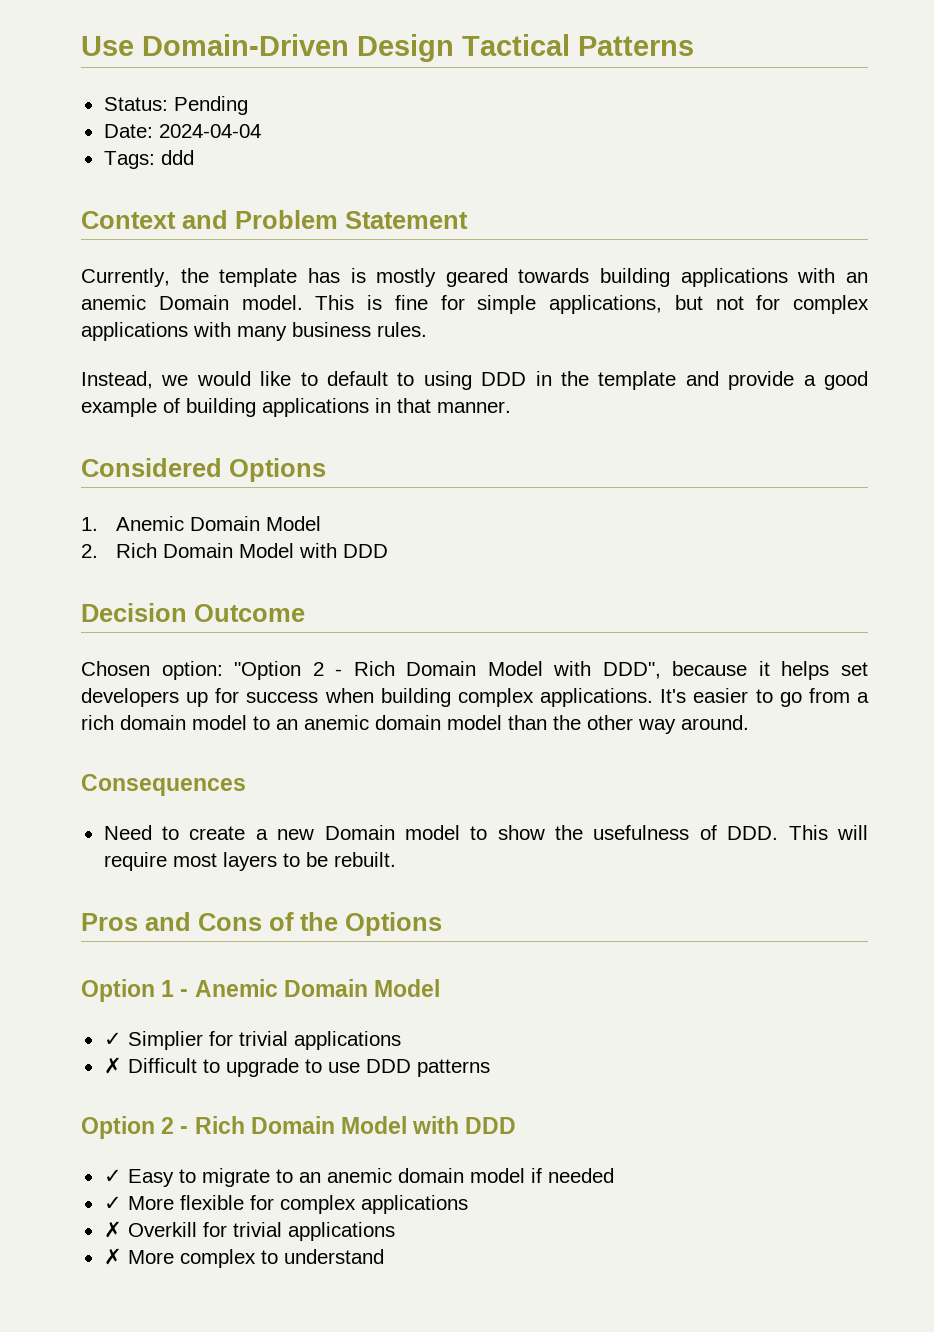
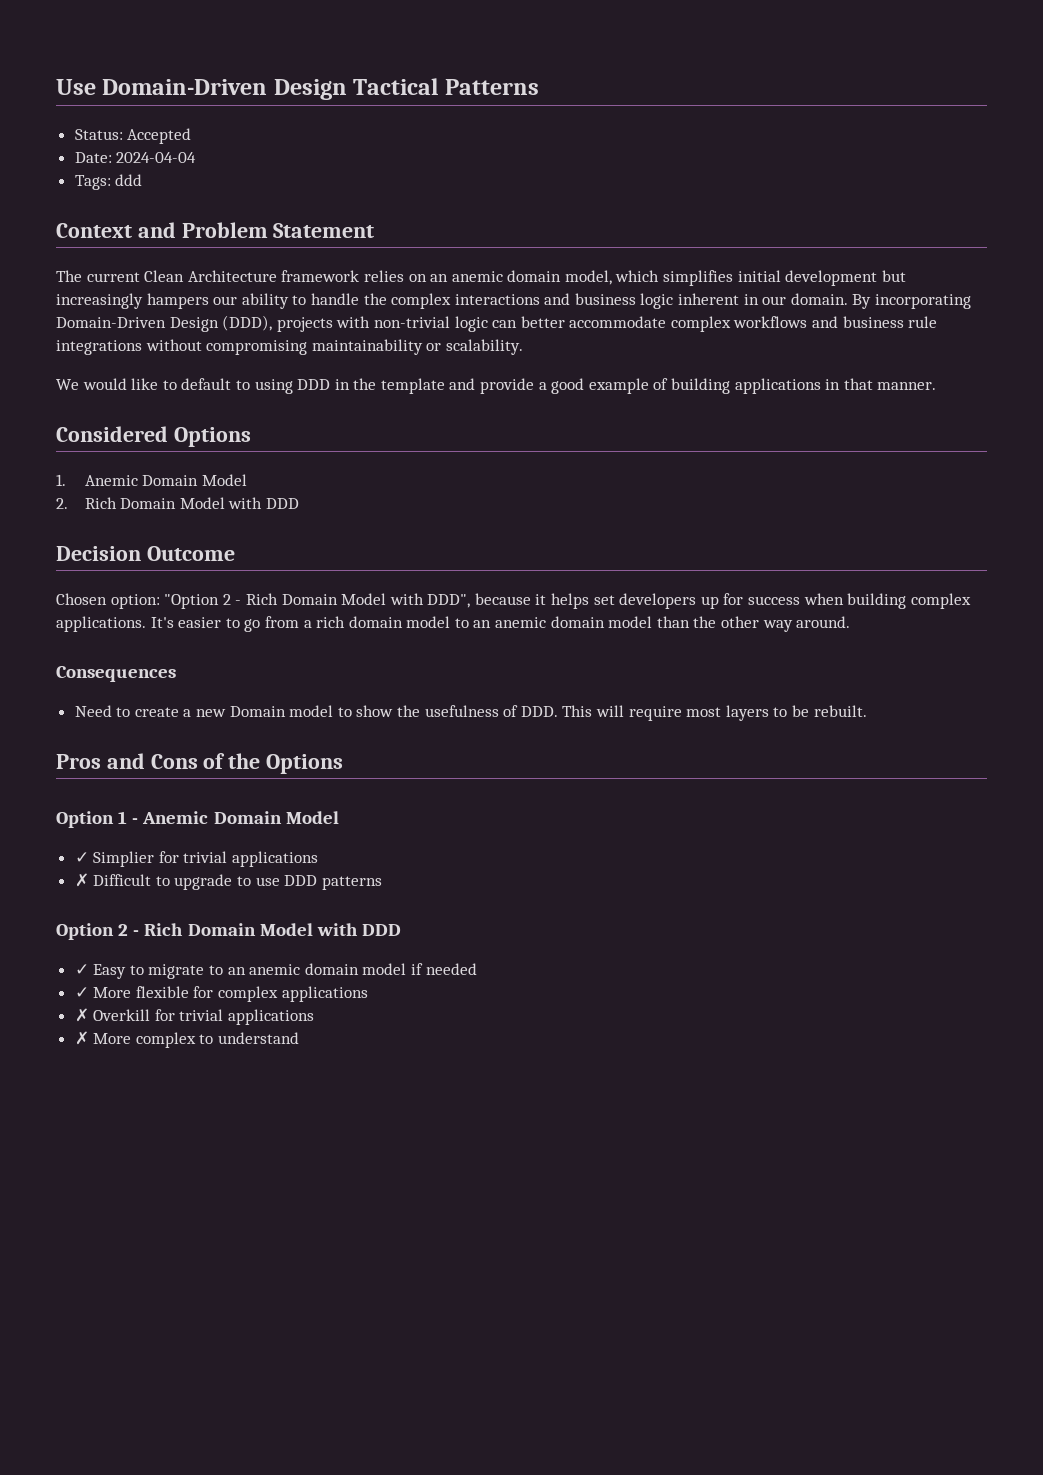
- Status: Pending
+ Status: Accepted
- Currently, the template has is mostly geared towards building applications with an anemic Domain model. This is fine for simple applications, but not for complex applications with many business rules.
- Instead, we would like to default to using DDD in the template and provide a good example of building applications in that manner.
+ The current Clean Architecture framework relies on an anemic domain model, which simplifies initial development but increasingly hampers our ability to handle the complex interactions and business logic inherent in our domain. By incorporating Domain-Driven Design (DDD), projects with non-trivial logic can better accommodate complex workflows and business rule integrations without compromising maintainability or scalability.
+ We would like to default to using DDD in the template and provide a good example of building applications in that manner.

